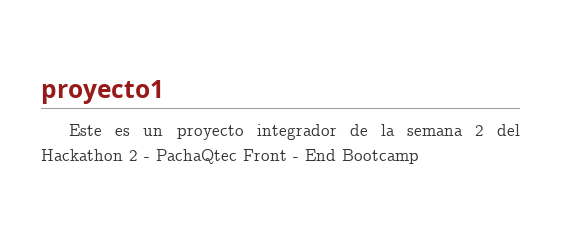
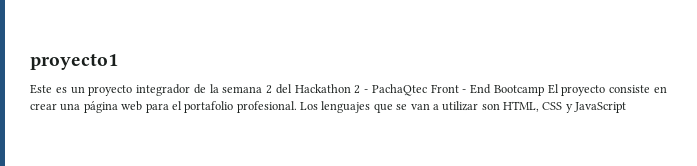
- Este es un proyecto integrador de la semana 2 del Hackathon 2 - PachaQtec Front - End Bootcamp
+ Este es un proyecto integrador de la semana 2 del Hackathon 2 - PachaQtec Front - End Bootcamp El proyecto consiste en crear una página web para el portafolio profesional. Los lenguajes que se van a utilizar son HTML, CSS y JavaScript

